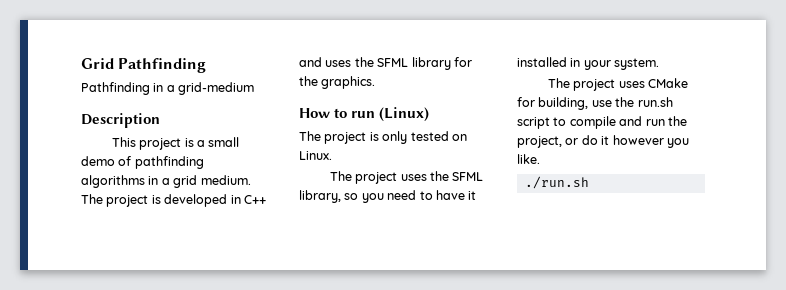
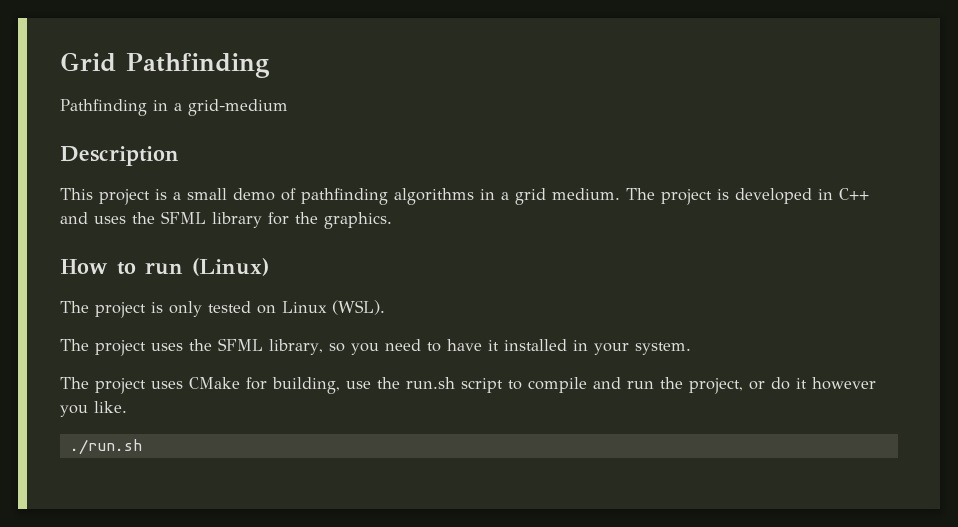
- The project is only tested on Linux.
+ The project is only tested on Linux (WSL).

